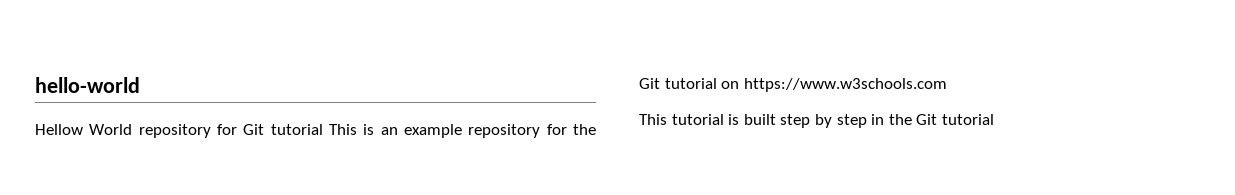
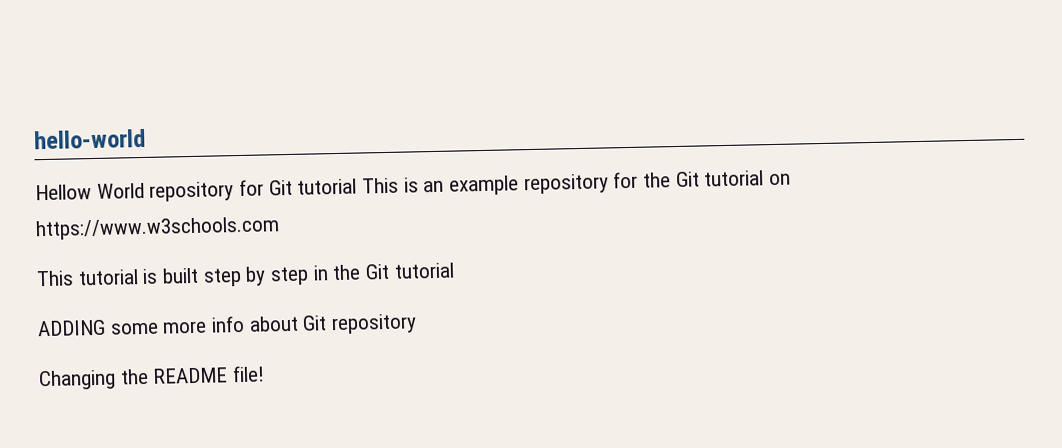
+ ADDING some more info about Git repository
+ Changing the README file!

